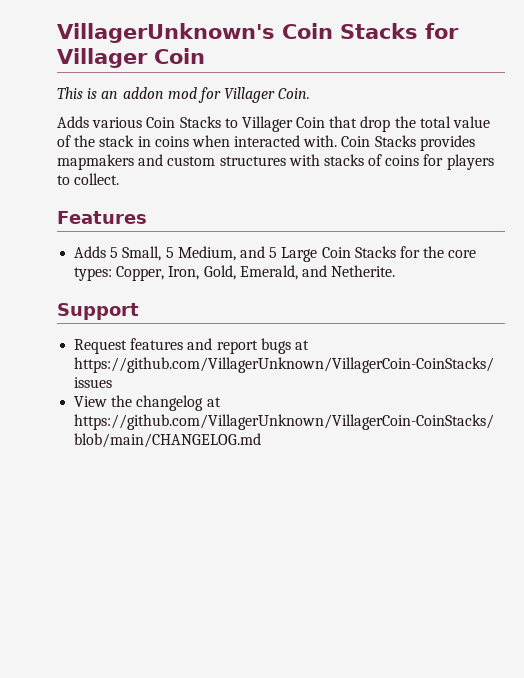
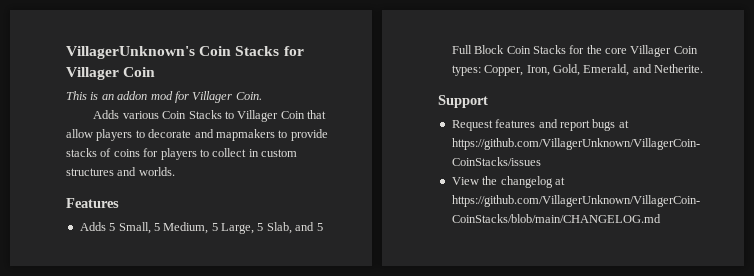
- Adds various Coin Stacks to Villager Coin that drop the total value of the stack in coins when interacted with. Coin Stacks provides mapmakers and custom structures with stacks of coins for players to collect.
+ Adds various Coin Stacks to Villager Coin that allow players to decorate and mapmakers to provide stacks of coins for players to collect in custom structures and worlds.
- Adds 5 Small, 5 Medium, and 5 Large Coin Stacks for the core types: Copper, Iron, Gold, Emerald, and Netherite.
+ Adds 5 Small, 5 Medium, 5 Large, 5 Slab, and 5 Full Block Coin Stacks for the core Villager Coin types: Copper, Iron, Gold, Emerald, and Netherite.

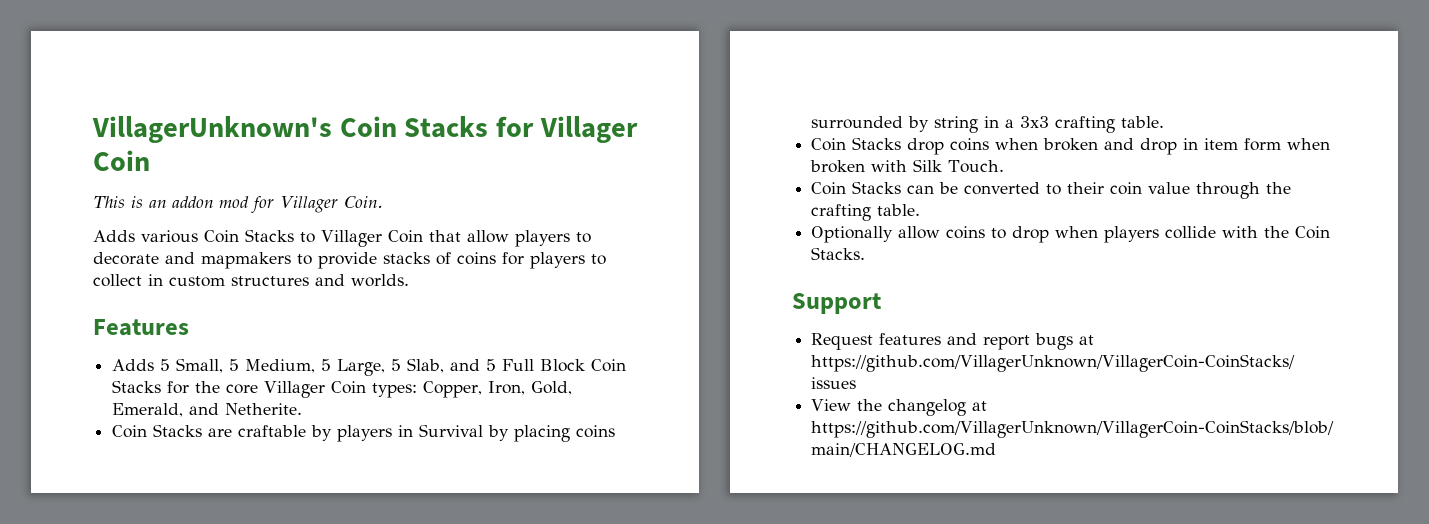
+ Coin Stacks are craftable by players in Survival by placing coins surrounded by string in a 3x3 crafting table.
+ Coin Stacks drop coins when broken and drop in item form when broken with Silk Touch.
+ Coin Stacks can be converted to their coin value through the crafting table.
+ Optionally allow coins to drop when players collide with the Coin Stacks.

